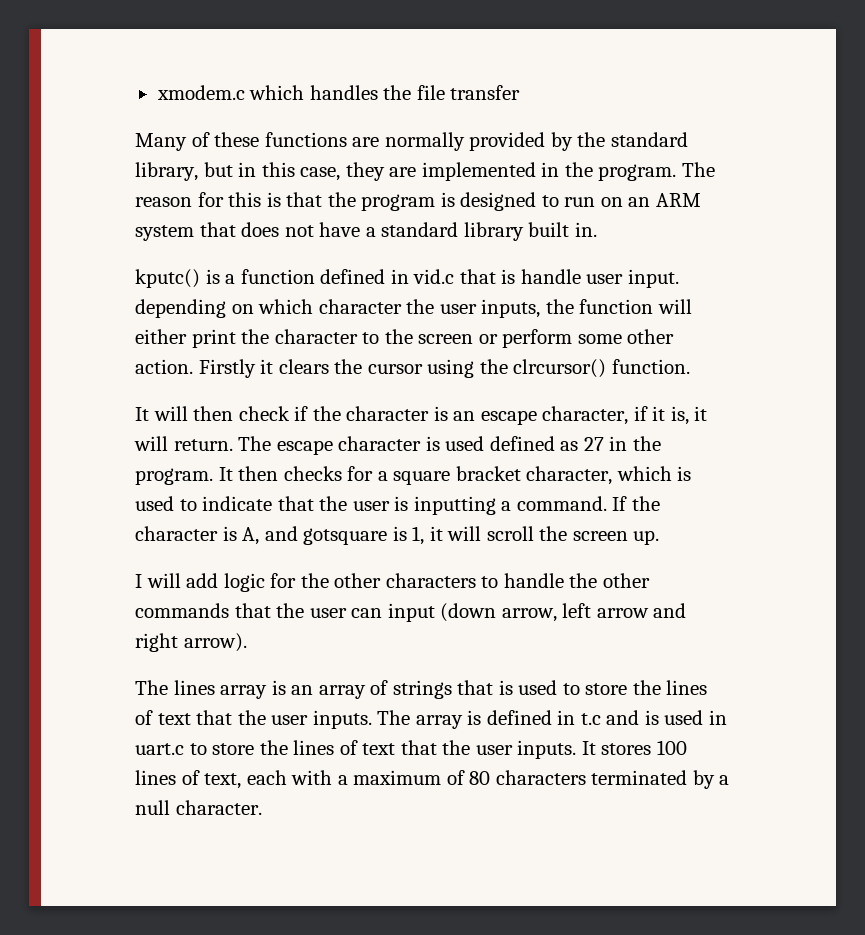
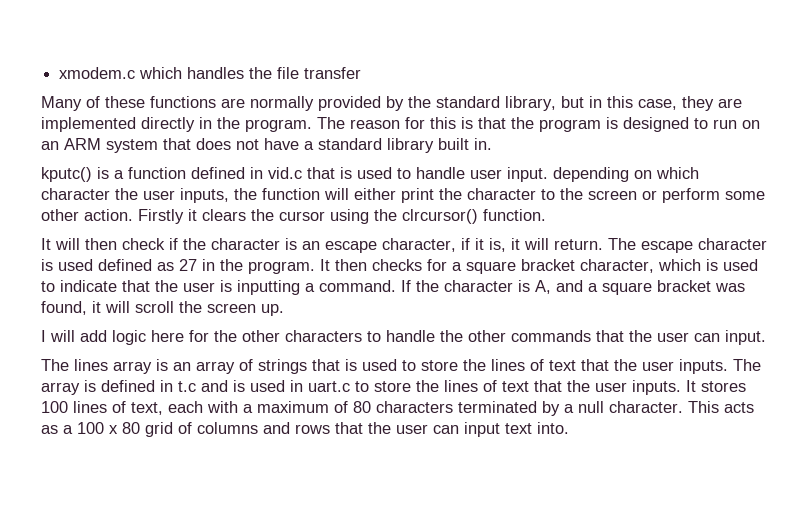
- Many of these functions are normally provided by the standard library, but in this case, they are implemented in the program.
+ Many of these functions are normally provided by the standard library, but in this case, they are implemented directly in the program.
- kputc() is a function defined in vid.c that is handle user input. depending on which character the user inputs, the function will either print the character to the screen or perform some other action.
+ kputc() is a function defined in vid.c that is used to handle user input. depending on which character the user inputs, the function will either print the character to the screen or perform some other action.
- If the character is A, and gotsquare is 1, it will scroll the screen up.
+ If the character is A, and a square bracket was found, it will scroll the screen up.
- I will add logic for the other characters to handle the other commands that the user can input (down arrow, left arrow and right arrow).
+ I will add logic here for the other characters to handle the other commands that the user can input.
+ This acts as a 100 x 80 grid of columns and rows that the user can input text into.

